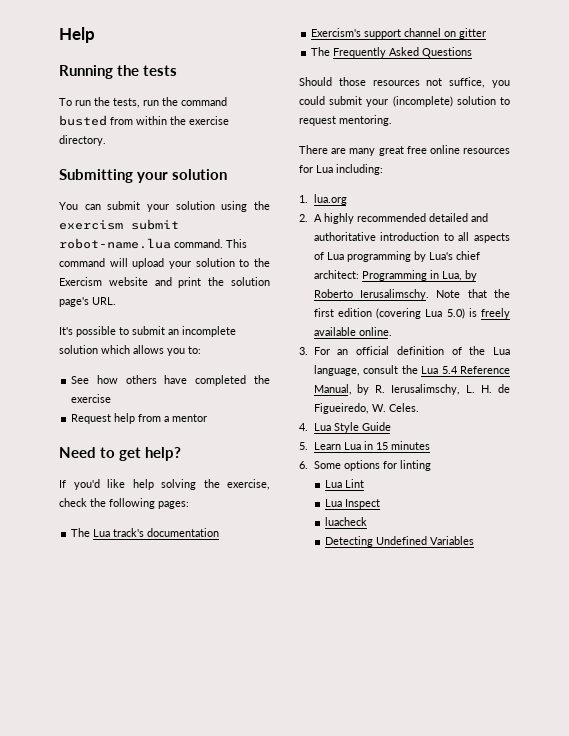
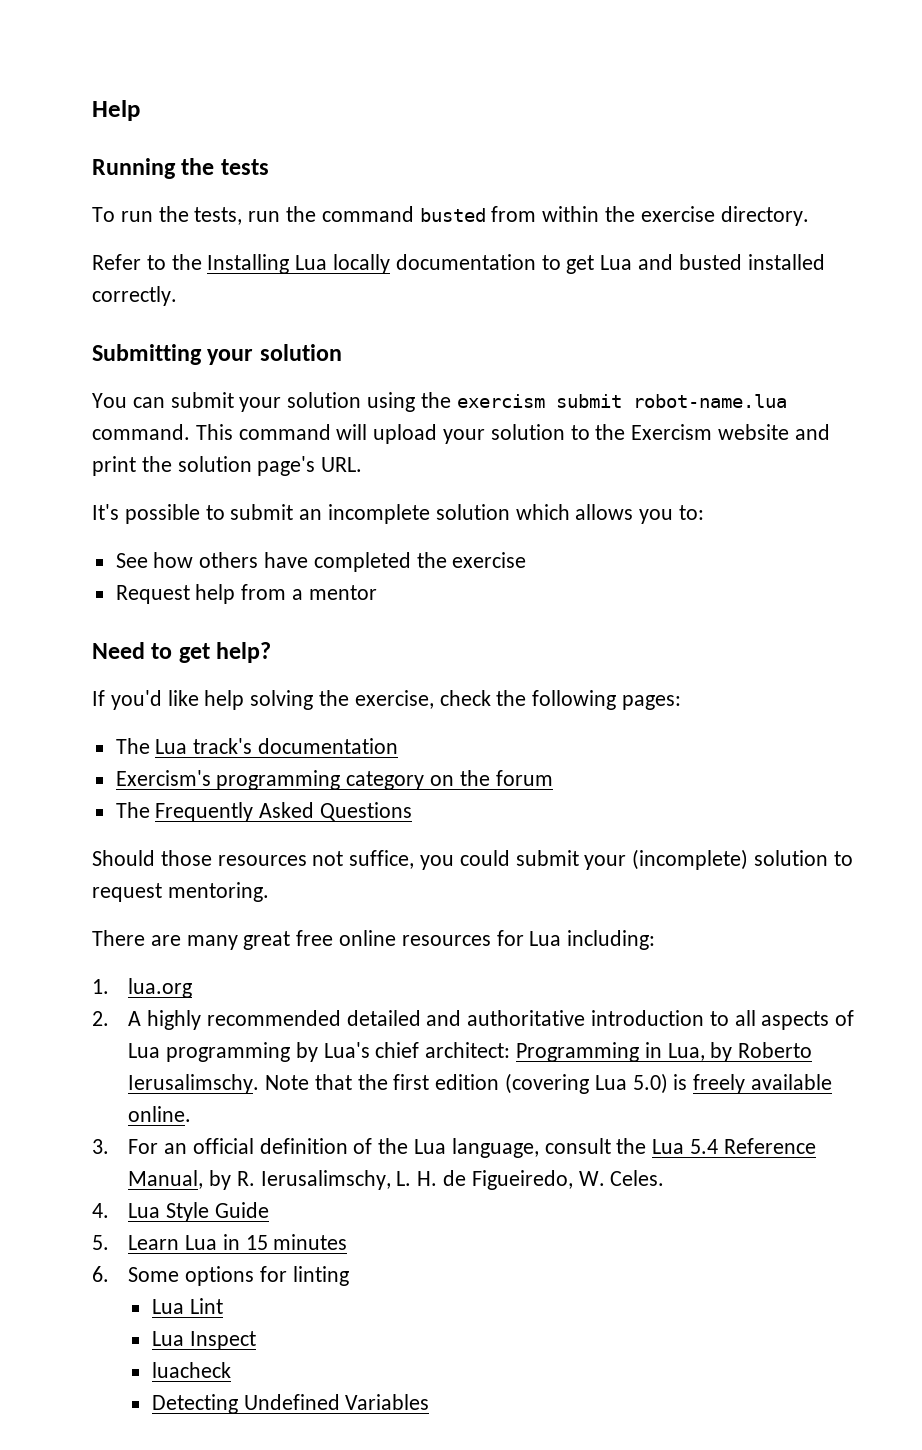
+ Refer to the Installing Lua locally documentation to get Lua and busted installed correctly.
- Exercism's support channel on gitter
+ Exercism's programming category on the forum

